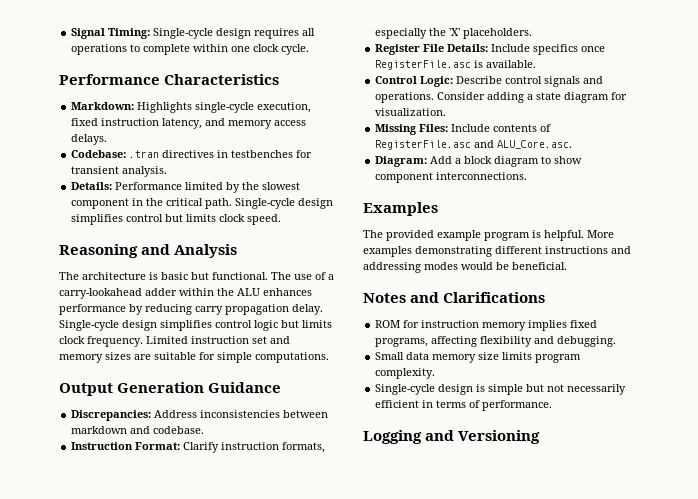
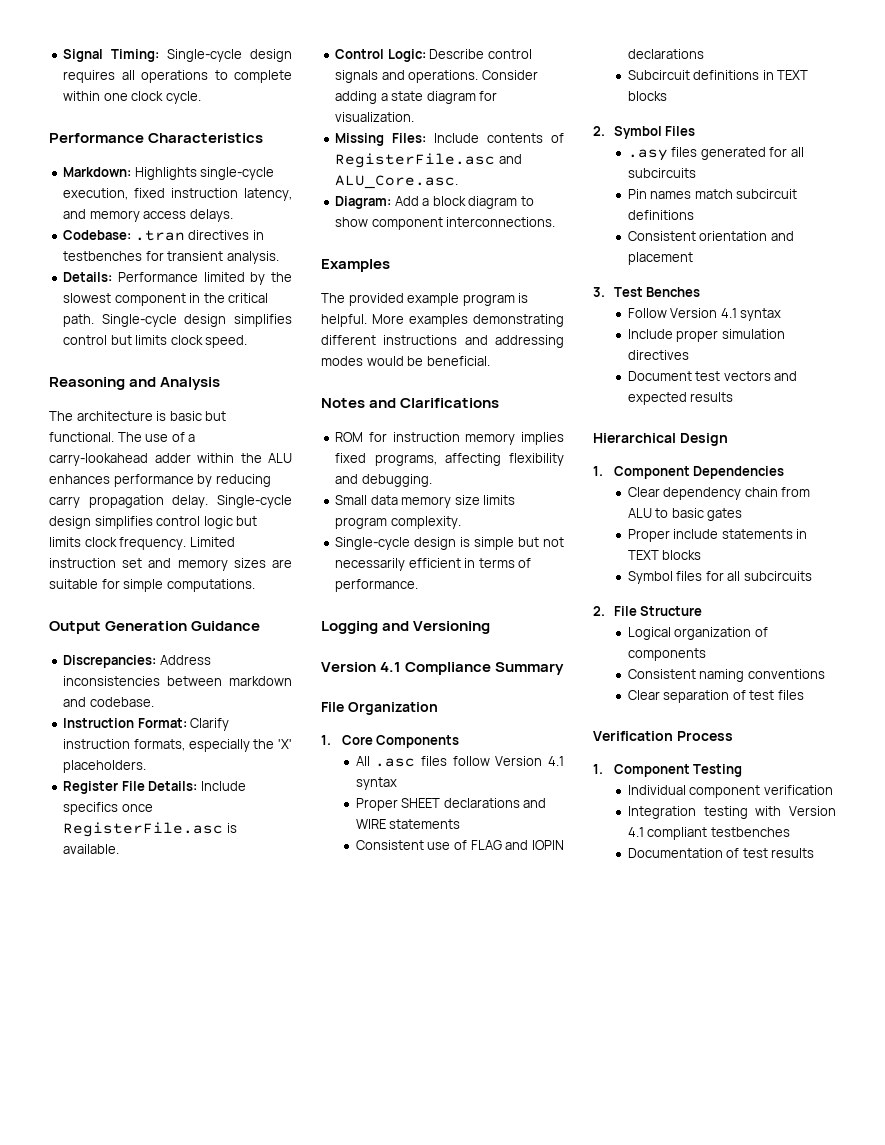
+ Version 4.1 Compliance Summary
+ File Organization
+ 1. Core Components
+ All .asc files follow Version 4.1 syntax
+ Proper SHEET declarations and WIRE statements
+ Consistent use of FLAG and IOPIN declarations
+ Subcircuit definitions in TEXT blocks
+ 2. Symbol Files
+ .asy files generated for all subcircuits
+ Pin names match subcircuit definitions
+ Consistent orientation and placement
+ 3. Test Benches
+ Follow Version 4.1 syntax
+ Include proper simulation directives
+ Document test vectors and expected results
+ Hierarchical Design
+ 1. Component Dependencies
+ Clear dependency chain from ALU to basic gates
+ Proper include statements in TEXT blocks
+ Symbol files for all subcircuits
+ 2. File Structure
+ Logical organization of components
+ Consistent naming conventions
+ Clear separation of test files
+ Verification Process
+ 1. Component Testing
+ Individual component verification
+ Integration testing with Version 4.1 compliant testbenches
+ Documentation of test results

